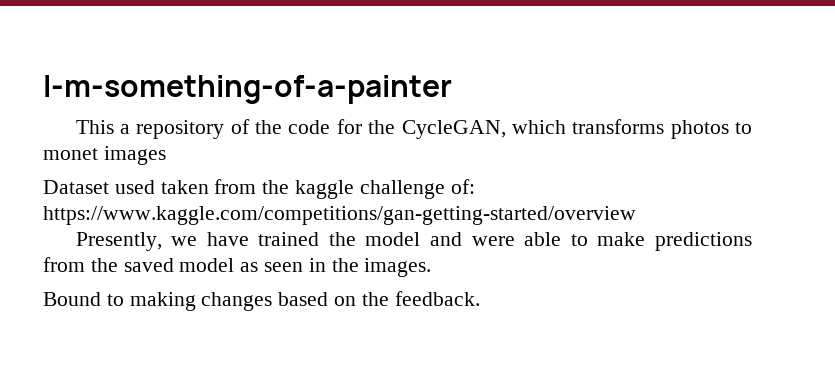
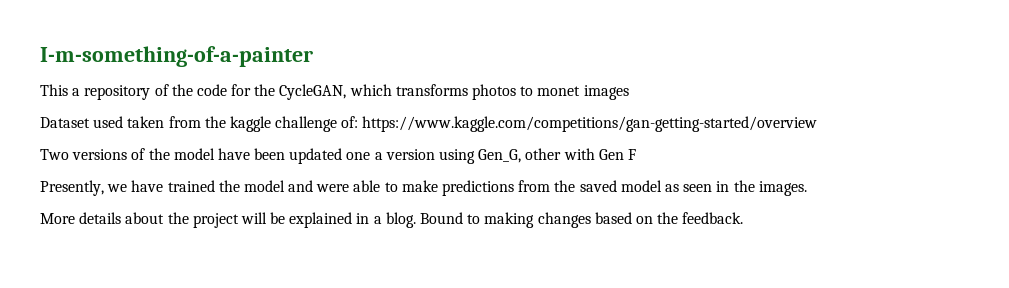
+ Two versions of the model have been updated one a version using Gen_G, other with Gen F
+ More details about the project will be explained in a blog.

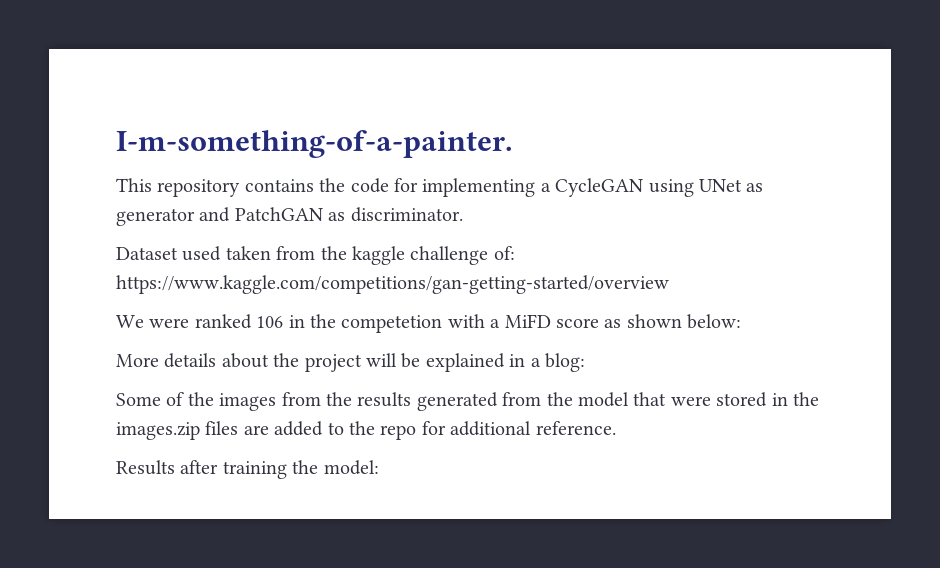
- I-m-something-of-a-painter
+ I-m-something-of-a-painter.
- This a repository of the code for the CycleGAN, which transforms photos to monet images
+ This repository contains the code for implementing a CycleGAN using UNet as generator and PatchGAN as discriminator.
- Two versions of the model have been updated one a version using Gen_G, other with Gen F
- Presently, we have trained the model and were able to make predictions from the saved model as seen in the images.
+ We were ranked 106 in the competetion with a MiFD score as shown below:
- More details about the project will be explained in a blog. Bound to making changes based on the feedback.
+ More details about the project will be explained in a blog:
+ Some of the images from the results generated from the model that were stored in the images.zip files are added to the repo for additional reference.
+ Results after training the model:

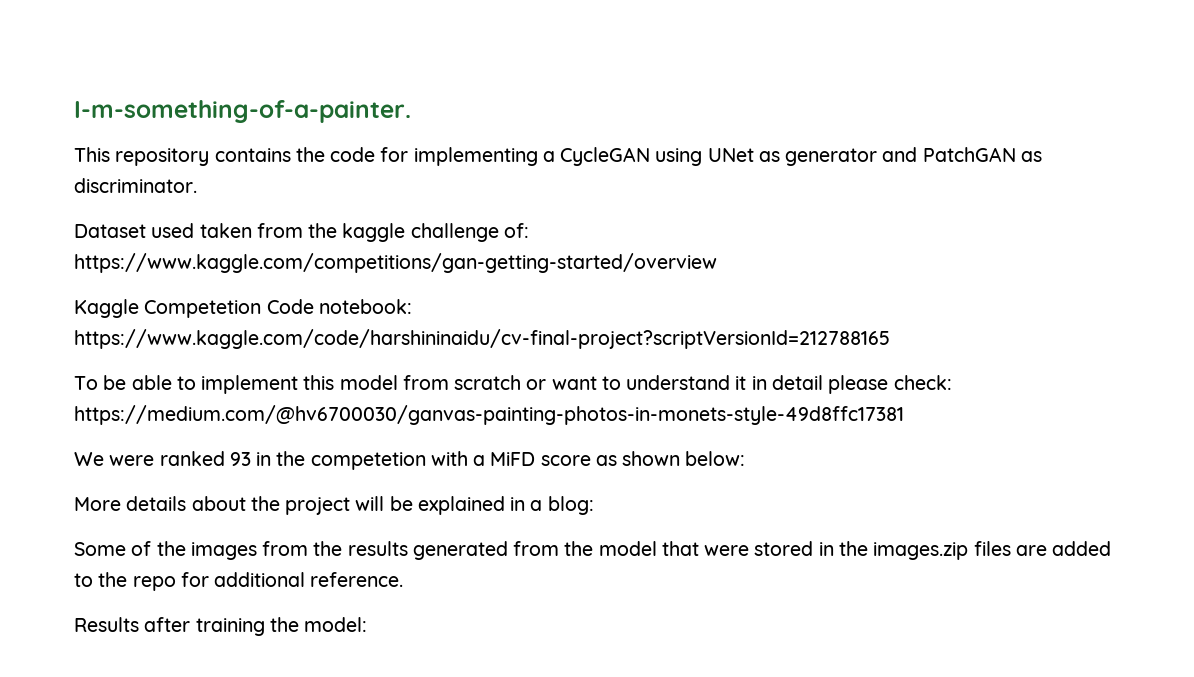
+ Kaggle Competetion Code notebook: https://www.kaggle.com/code/harshininaidu/cv-final-project?scriptVersionId=212788165
+ To be able to implement this model from scratch or want to understand it in detail please check: https://medium.com/@hv6700030/ganvas-painting-photos-in-monets-style-49d8ffc17381
- We were ranked 106 in the competetion with a MiFD score as shown below:
+ We were ranked 93 in the competetion with a MiFD score as shown below:

